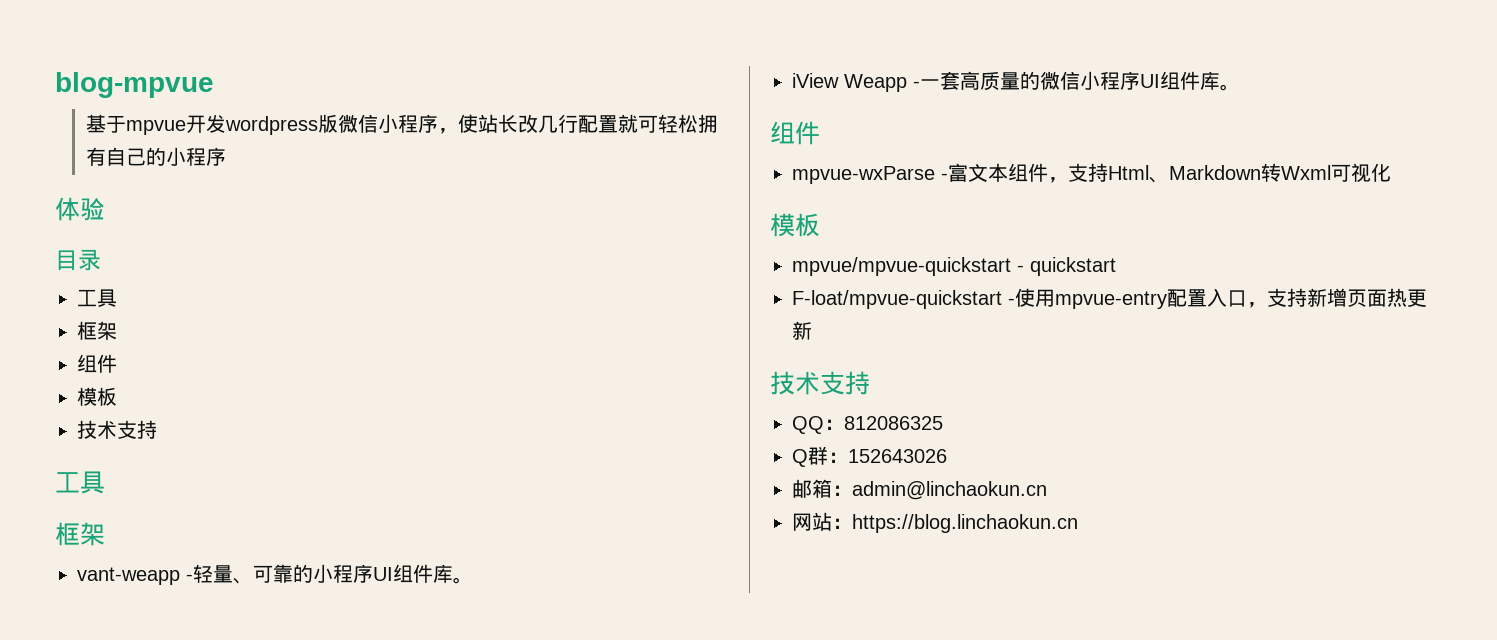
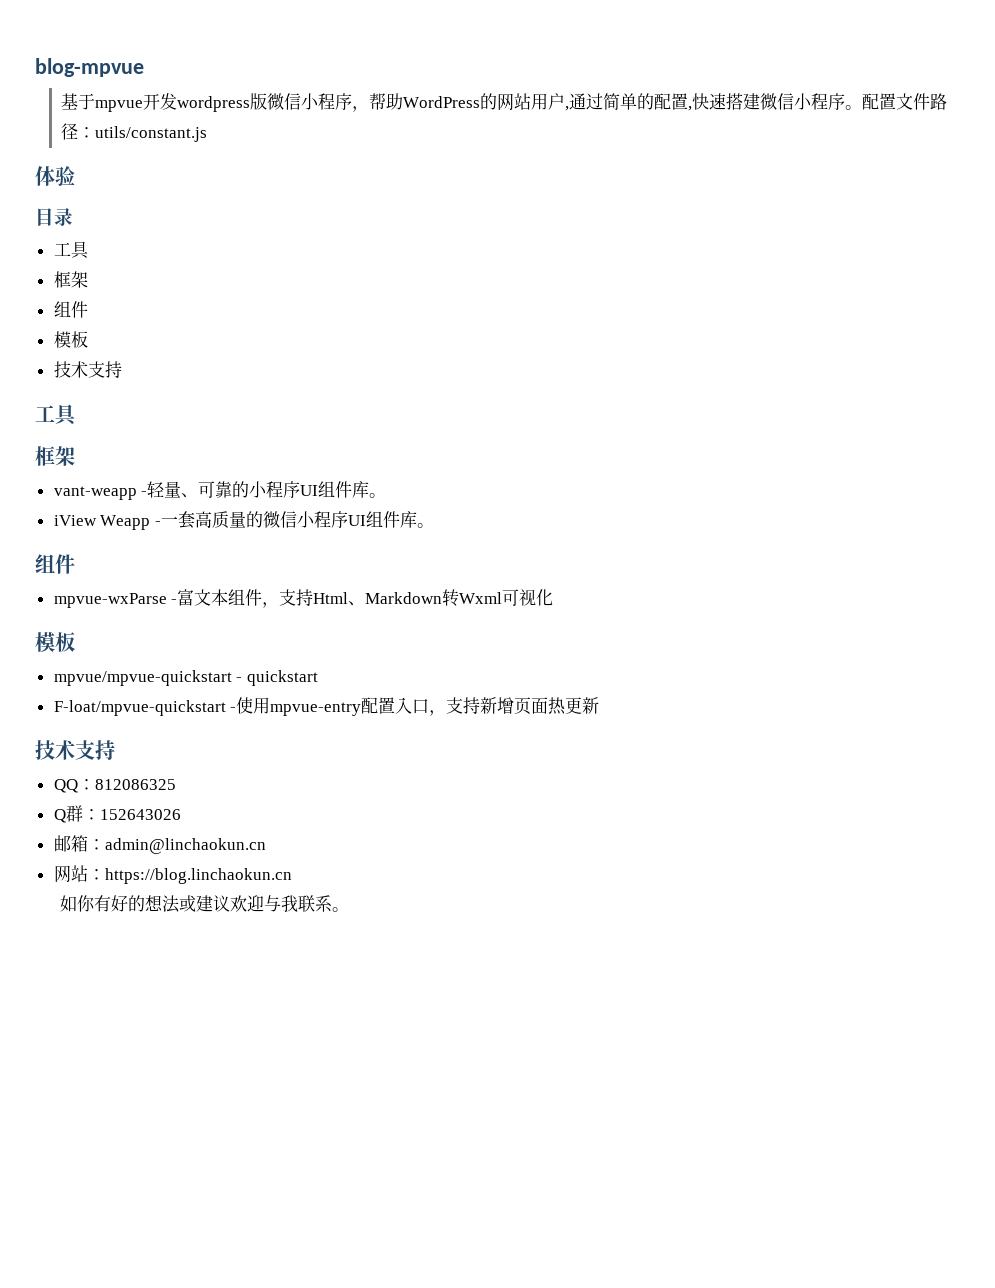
- 基于mpvue开发wordpress版微信小程序，使站长改几行配置就可轻松拥有自己的小程序
+ 基于mpvue开发wordpress版微信小程序，帮助WordPress的网站用户,通过简单的配置,快速搭建微信小程序。配置文件路径：utils/constant.js
+ 如你有好的想法或建议欢迎与我联系。

